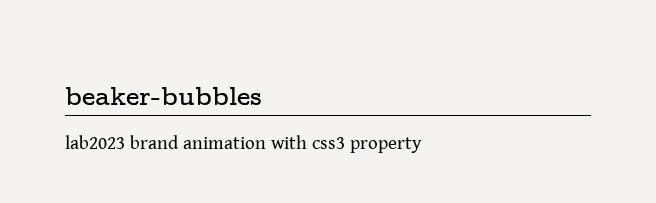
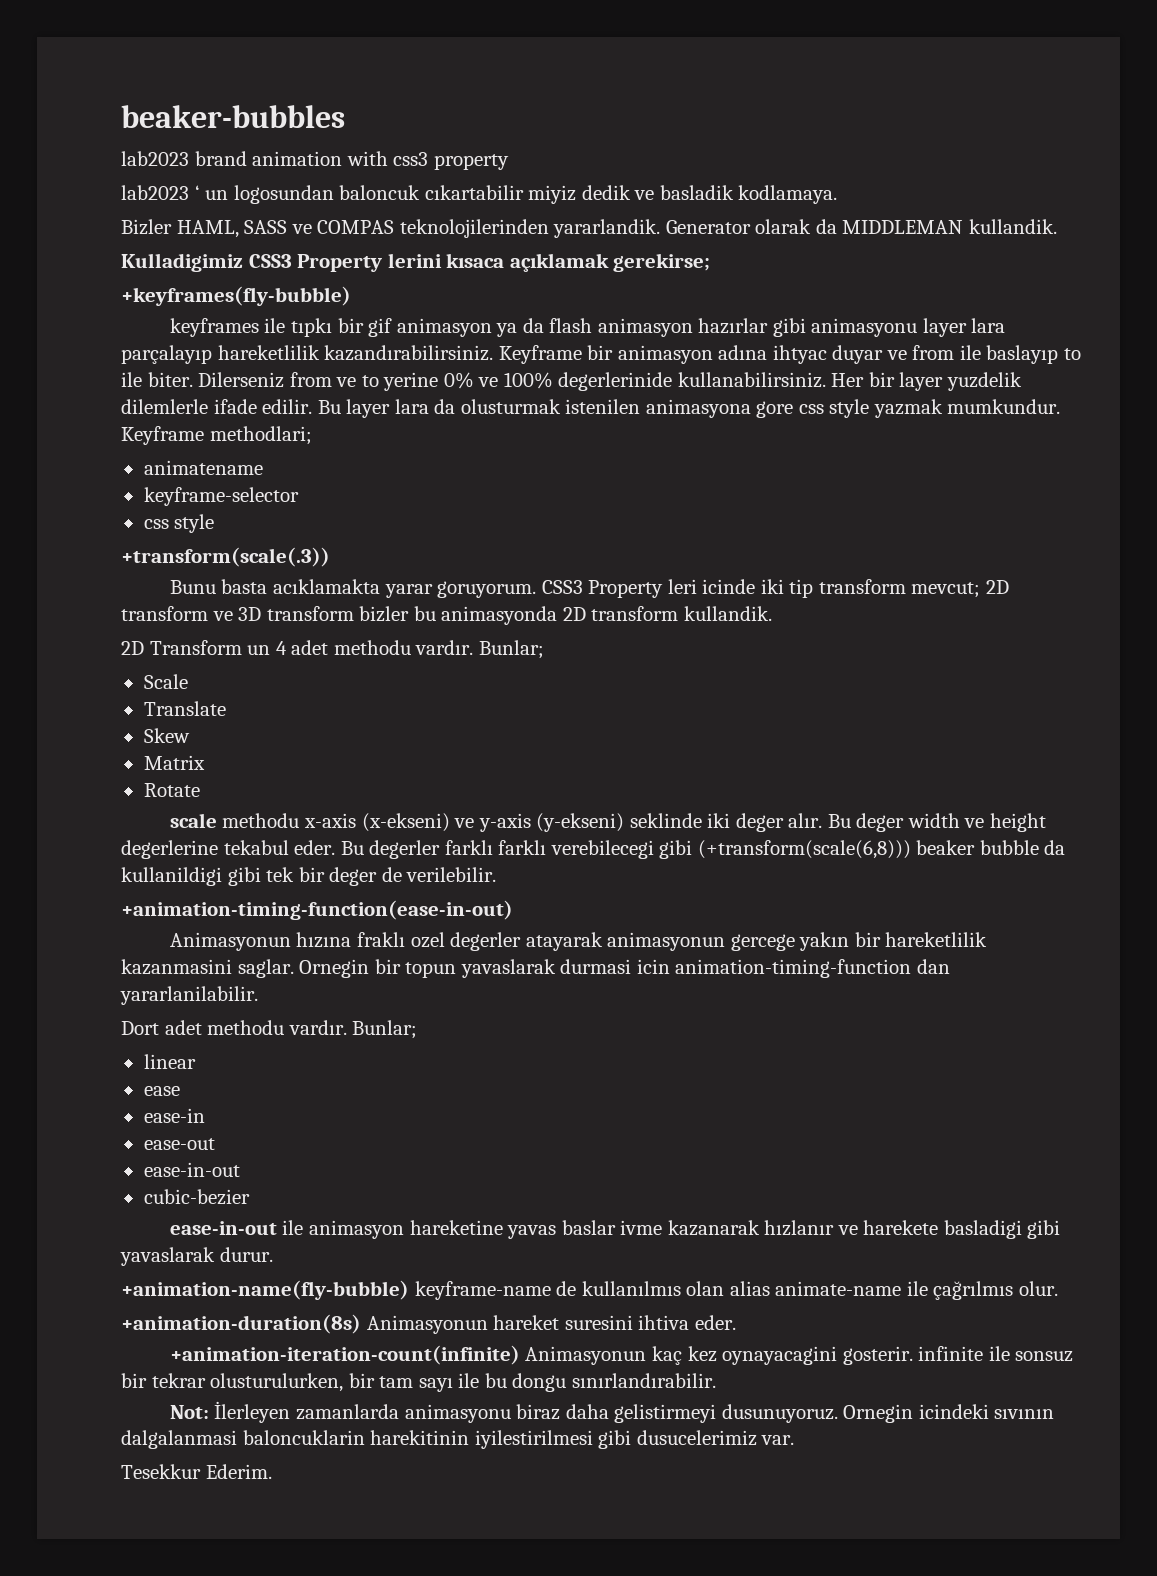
+ lab2023 ‘ un logosundan baloncuk cıkartabilir miyiz dedik ve basladik kodlamaya.
+ Bizler HAML, SASS ve COMPAS teknolojilerinden yararlandik. Generator olarak da MIDDLEMAN kullandik.
+ Kulladigimiz CSS3 Property lerini kısaca açıklamak gerekirse;
+ +keyframes(fly-bubble)
+ keyframes ile tıpkı bir gif animasyon ya da flash animasyon hazırlar gibi animasyonu layer lara parçalayıp hareketlilik kazandırabilirsiniz. Keyframe bir animasyon adına ihtyac duyar ve from ile baslayıp to ile biter. Dilerseniz from ve to yerine 0% ve 100% degerlerinide kullanabilirsiniz. Her bir layer yuzdelik dilemlerle ifade edilir. Bu layer lara da olusturmak istenilen animasyona gore css style yazmak mumkundur. Keyframe methodlari;
+ animatename
+ keyframe-selector
+ css style
+ +transform(scale(.3))
+ Bunu basta acıklamakta yarar goruyorum. CSS3 Property leri icinde iki tip transform mevcut; 2D transform ve 3D transform bizler bu animasyonda 2D transform kullandik.
+ 2D Transform un 4 adet methodu vardır. Bunlar;
+ Scale
+ Translate
+ Skew
+ Matrix
+ Rotate
+ scale methodu x-axis (x-ekseni) ve y-axis (y-ekseni) seklinde iki deger alır. Bu deger width ve height degerlerine tekabul eder. Bu degerler farklı farklı verebilecegi gibi (+transform(scale(6,8))) beaker bubble da kullanildigi gibi tek bir deger de verilebilir.
+ +animation-timing-function(ease-in-out)
+ Animasyonun hızına fraklı ozel degerler atayarak animasyonun gercege yakın bir hareketlilik kazanmasini saglar. Ornegin bir topun yavaslarak durmasi icin animation-timing-function dan yararlanilabilir.
+ Dort adet methodu vardır. Bunlar;
+ linear
+ ease
+ ease-in
+ ease-out
+ ease-in-out
+ cubic-bezier
+ ease-in-out ile animasyon hareketine yavas baslar ivme kazanarak hızlanır ve harekete basladigi gibi yavaslarak durur.
+ +animation-name(fly-bubble) keyframe-name de kullanılmıs olan alias animate-name ile çağrılmıs olur.
+ +animation-duration(8s) Animasyonun hareket suresini ihtiva eder.
+ +animation-iteration-count(infinite) Animasyonun kaç kez oynayacagini gosterir. infinite ile sonsuz bir tekrar olusturulurken, bir tam sayı ile bu dongu sınırlandırabilir.
+ Not: İlerleyen zamanlarda animasyonu biraz daha gelistirmeyi dusunuyoruz. Ornegin icindeki sıvının dalgalanmasi baloncuklarin harekitinin iyilestirilmesi gibi dusucelerimiz var.
+ Tesekkur Ederim.

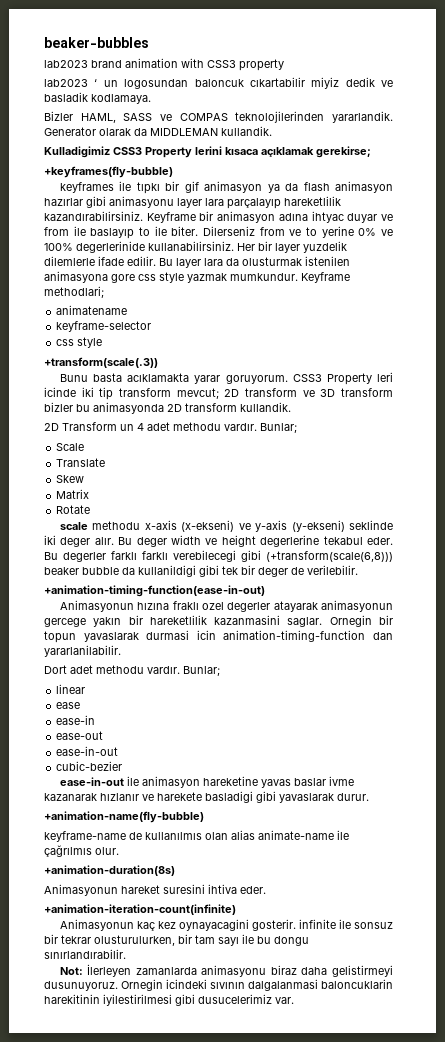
- lab2023 brand animation with css3 property
+ lab2023 brand animation with CSS3 property
- +animation-name(fly-bubble) keyframe-name de kullanılmıs olan alias animate-name ile çağrılmıs olur.
+ +animation-name(fly-bubble)
+ keyframe-name de kullanılmıs olan alias animate-name ile çağrılmıs olur.
- +animation-duration(8s) Animasyonun hareket suresini ihtiva eder.
+ +animation-duration(8s)
+ Animasyonun hareket suresini ihtiva eder.
- +animation-iteration-count(infinite) Animasyonun kaç kez oynayacagini gosterir. infinite ile sonsuz bir tekrar olusturulurken, bir tam sayı ile bu dongu sınırlandırabilir.
+ +animation-iteration-count(infinite)
+ Animasyonun kaç kez oynayacagini gosterir. infinite ile sonsuz bir tekrar olusturulurken, bir tam sayı ile bu dongu sınırlandırabilir.
- Tesekkur Ederim.

